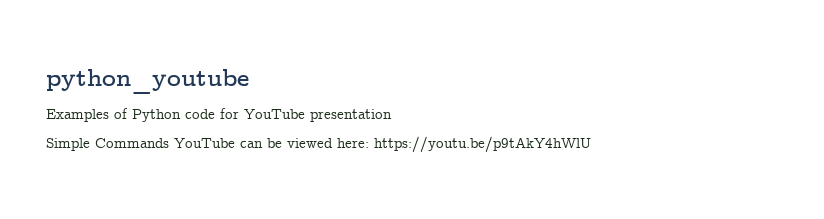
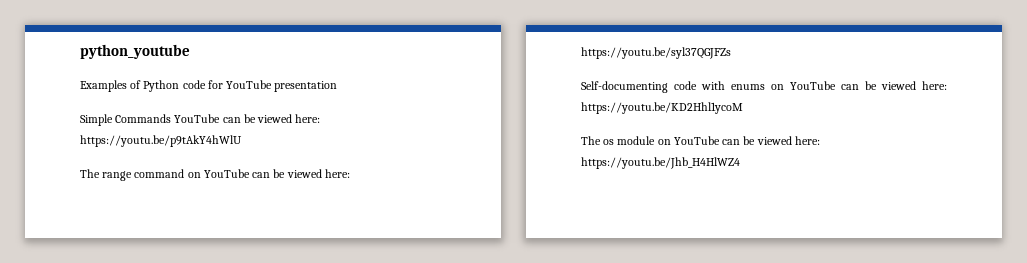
+ The range command on YouTube can be viewed here: https://youtu.be/syl37QGJFZs
+ Self-documenting code with enums on YouTube can be viewed here: https://youtu.be/KD2Hhl1ycoM
+ The os module on YouTube can be viewed here: https://youtu.be/Jhb_H4HlWZ4

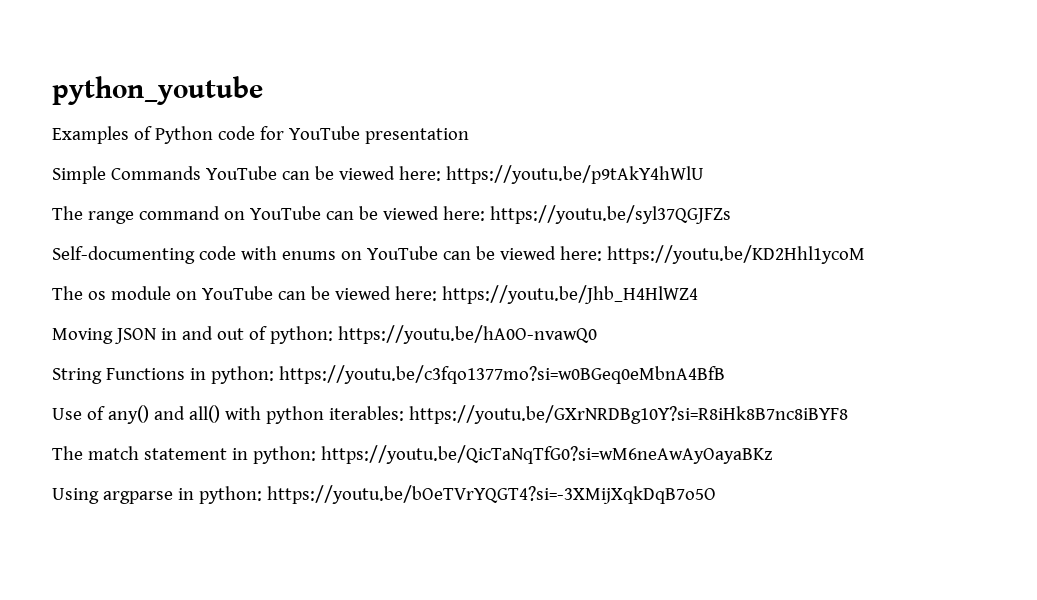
+ Moving JSON in and out of python: https://youtu.be/hA0O-nvawQ0
+ String Functions in python: https://youtu.be/c3fqo1377mo?si=w0BGeq0eMbnA4BfB
+ Use of any() and all() with python iterables: https://youtu.be/GXrNRDBg10Y?si=R8iHk8B7nc8iBYF8
+ The match statement in python: https://youtu.be/QicTaNqTfG0?si=wM6neAwAyOayaBKz
+ Using argparse in python: https://youtu.be/bOeTVrYQGT4?si=-3XMijXqkDqB7o5O

